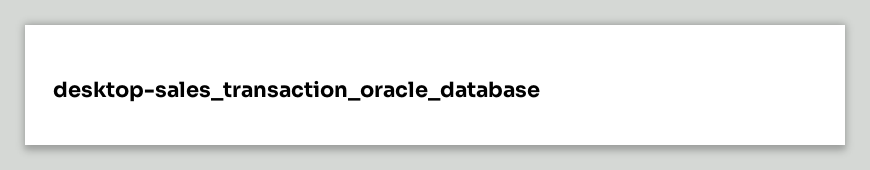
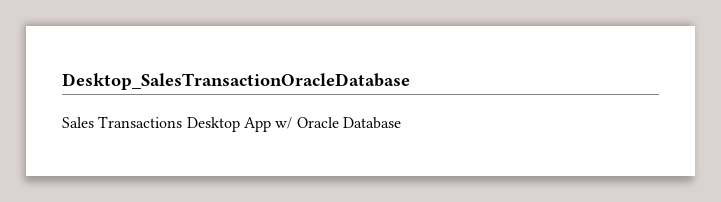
- desktop-sales_transaction_oracle_database
+ Desktop_SalesTransactionOracleDatabase
+ Sales Transactions Desktop App w/ Oracle Database

